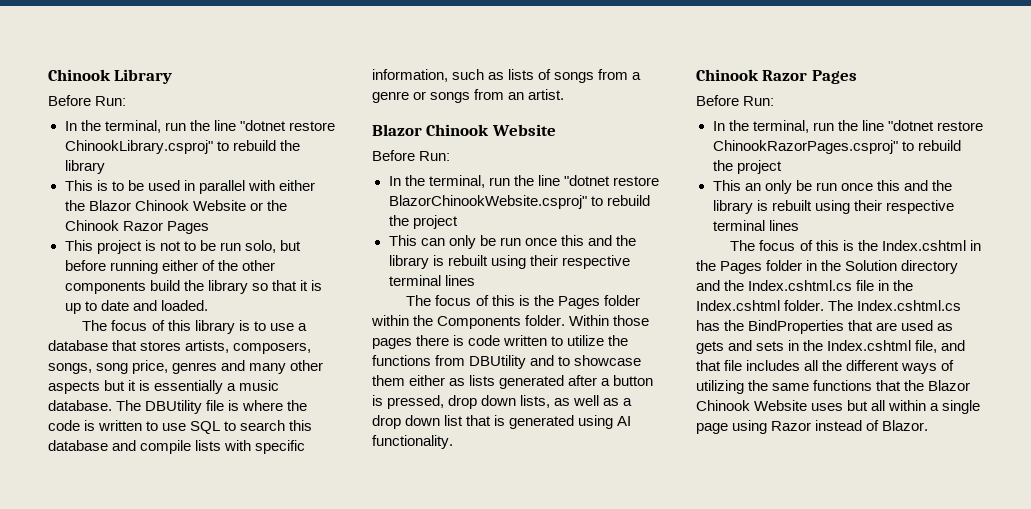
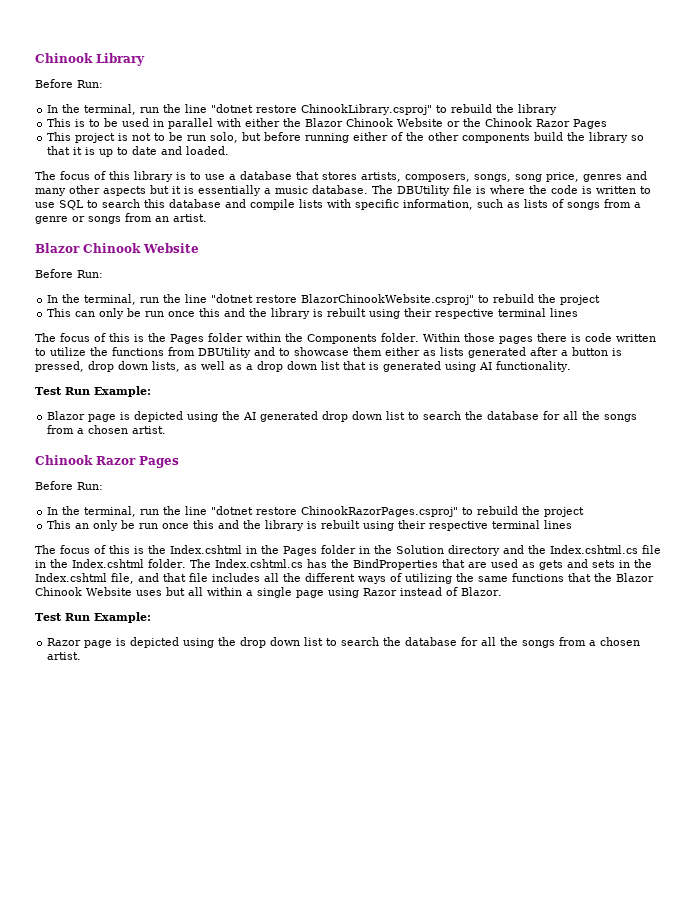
  Within those pages there is code written to utilize the functions from DBUtility and to showcase them either as lists generated after a button is pressed, drop down lists, as well as a drop down list that is generated using AI functionality.
+ Test Run Example:
+ Blazor page is depicted using the AI generated drop down list to search the database for all the songs from a chosen artist.
  The Index.cshtml.cs has the BindProperties that are used as gets and sets in the Index.cshtml file, and that file includes all the different ways of utilizing the same functions that the Blazor Chinook Website uses but all within a single page using Razor instead of Blazor.
+ Test Run Example:
+ Razor page is depicted using the drop down list to search the database for all the songs from a chosen artist.

